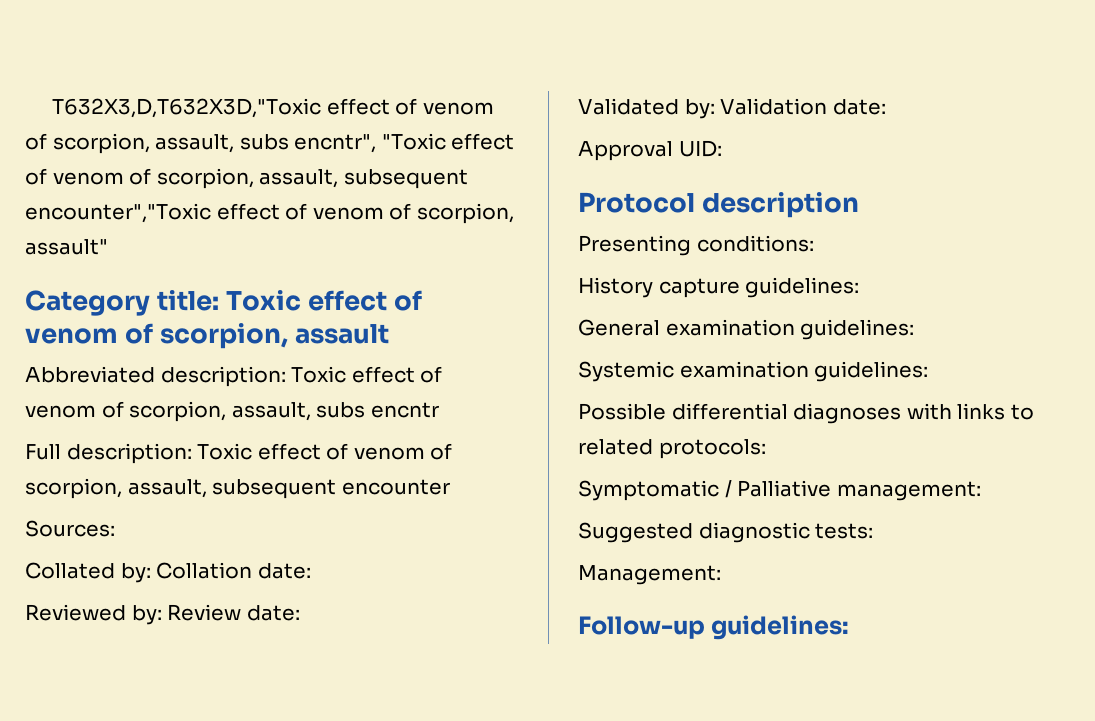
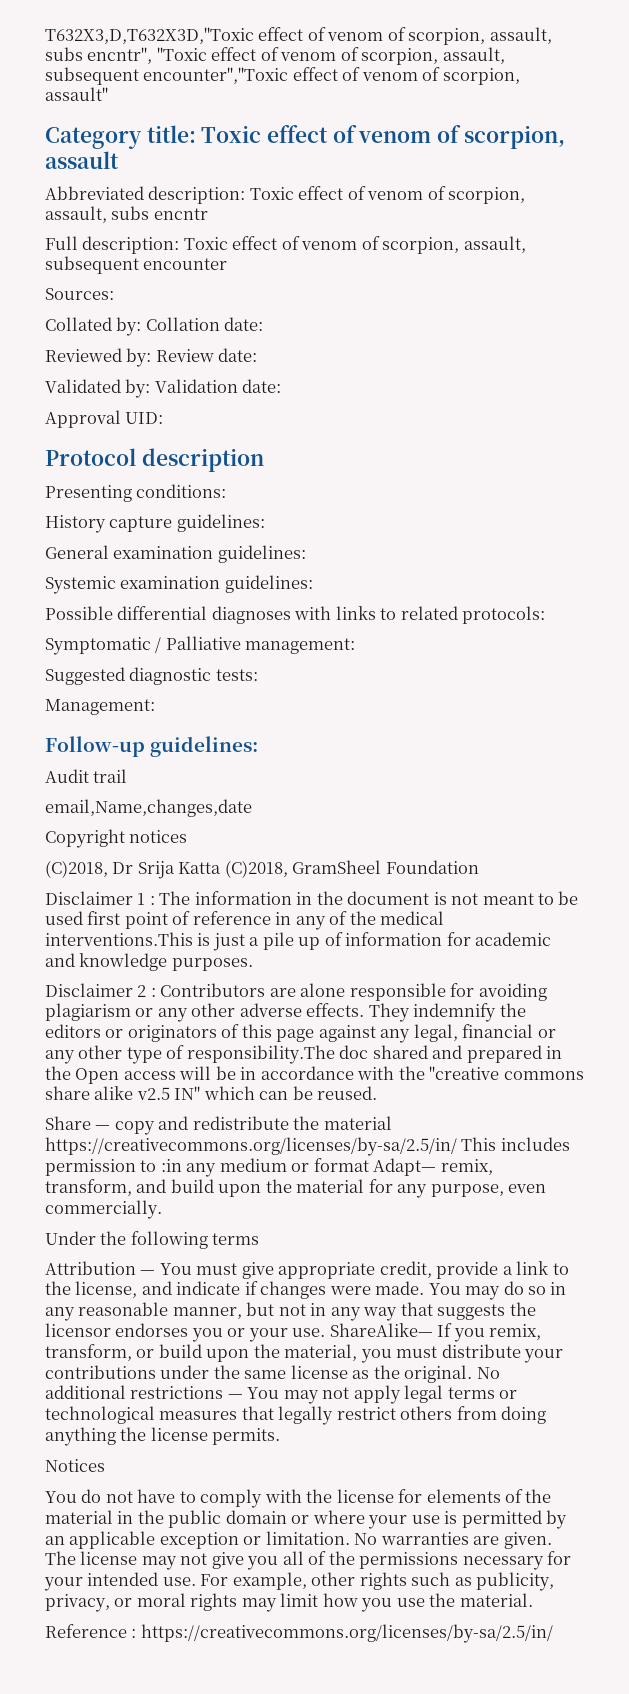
+ Audit trail
+ email,Name,changes,date
+ Copyright notices
+ (C)2018, Dr Srija Katta (C)2018, GramSheel Foundation
+ Disclaimer 1 : The information in the document is not meant to be used first point of reference in any of the medical interventions.This is just a pile up of information for academic and knowledge purposes.
+ Disclaimer 2 : Contributors are alone responsible for avoiding plagiarism or any other adverse effects. They indemnify the editors or originators of this page against any legal, financial or any other type of responsibility.The doc shared and prepared in the Open access will be in accordance with the "creative commons share alike v2.5 IN" which can be reused.
+ Share — copy and redistribute the material https://creativecommons.org/licenses/by-sa/2.5/in/ This includes permission to :in any medium or format Adapt— remix, transform, and build upon the material for any purpose, even commercially.
+ Under the following terms
+ Attribution — You must give appropriate credit, provide a link to the license, and indicate if changes were made. You may do so in any reasonable manner, but not in any way that suggests the licensor endorses you or your use. ShareAlike— If you remix, transform, or build upon the material, you must distribute your contributions under the same license as the original. No additional restrictions — You may not apply legal terms or technological measures that legally restrict others from doing anything the license permits.
+ Notices
+ You do not have to comply with the license for elements of the material in the public domain or where your use is permitted by an applicable exception or limitation. No warranties are given. The license may not give you all of the permissions necessary for your intended use. For example, other rights such as publicity, privacy, or moral rights may limit how you use the material.
+ Reference : https://creativecommons.org/licenses/by-sa/2.5/in/

